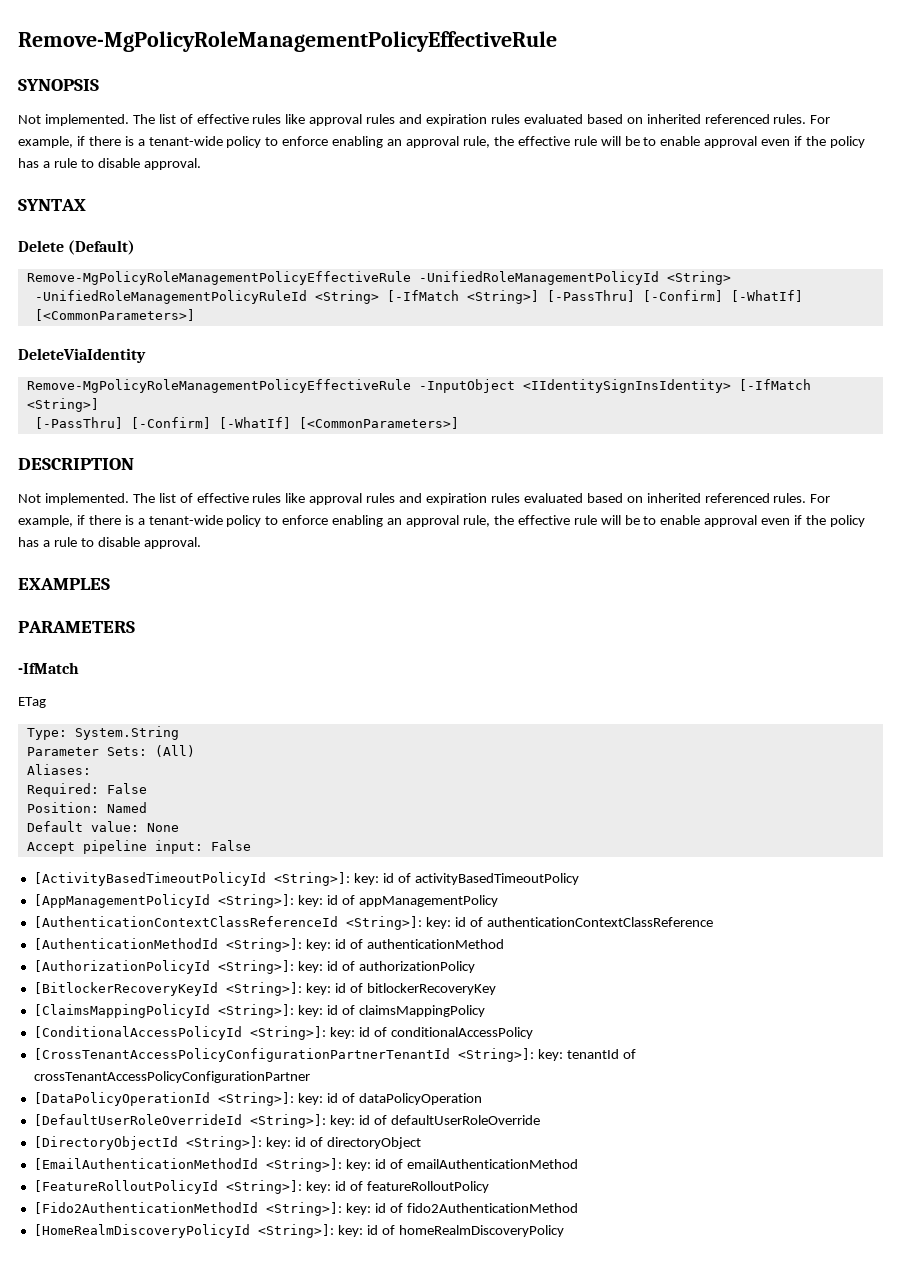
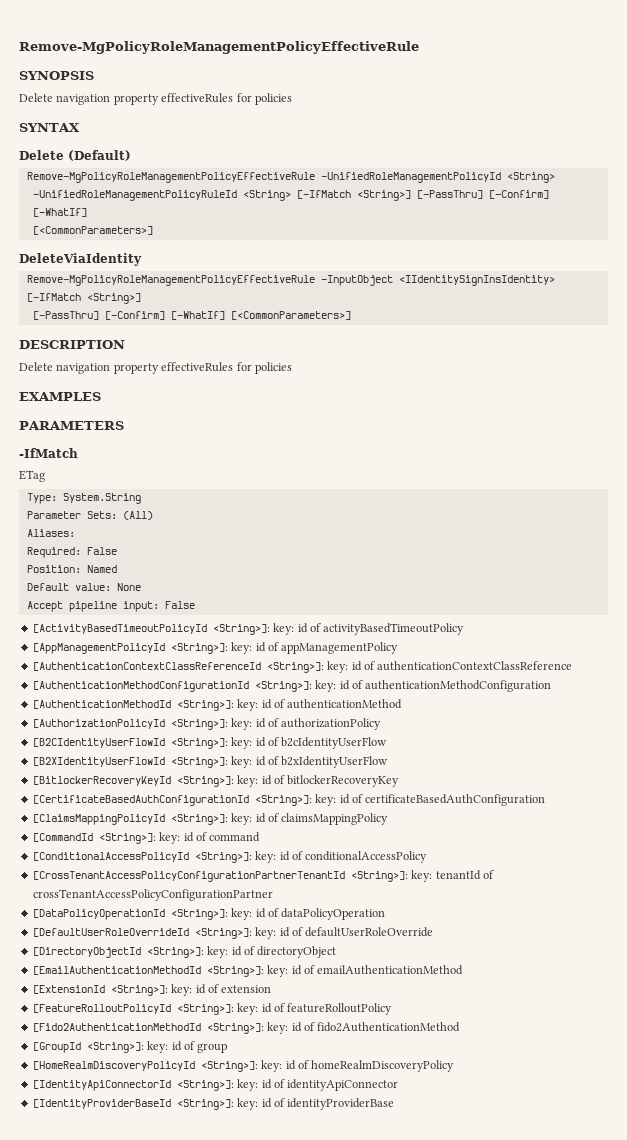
  SYNOPSIS
- Not implemented. The list of effective rules like approval rules and expiration rules evaluated based on inherited referenced rules. For example, if there is a tenant-wide policy to enforce enabling an approval rule, the effective rule will be to enable approval even if the policy has a rule to disable approval.
+ Delete navigation property effectiveRules for policies
  DESCRIPTION
- Not implemented. The list of effective rules like approval rules and expiration rules evaluated based on inherited referenced rules. For example, if there is a tenant-wide policy to enforce enabling an approval rule, the effective rule will be to enable approval even if the policy has a rule to disable approval.
+ Delete navigation property effectiveRules for policies
+ [AuthenticationMethodConfigurationId <String>]: key: id of authenticationMethodConfiguration
+ [B2CIdentityUserFlowId <String>]: key: id of b2cIdentityUserFlow
+ [B2XIdentityUserFlowId <String>]: key: id of b2xIdentityUserFlow
+ [CertificateBasedAuthConfigurationId <String>]: key: id of certificateBasedAuthConfiguration
+ [CommandId <String>]: key: id of command
+ [ExtensionId <String>]: key: id of extension
+ [GroupId <String>]: key: id of group
+ [IdentityApiConnectorId <String>]: key: id of identityApiConnector
+ [IdentityProviderBaseId <String>]: key: id of identityProviderBase

